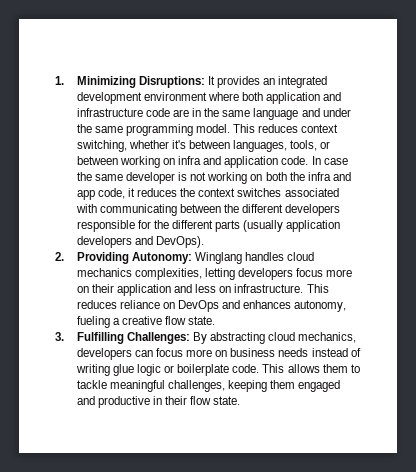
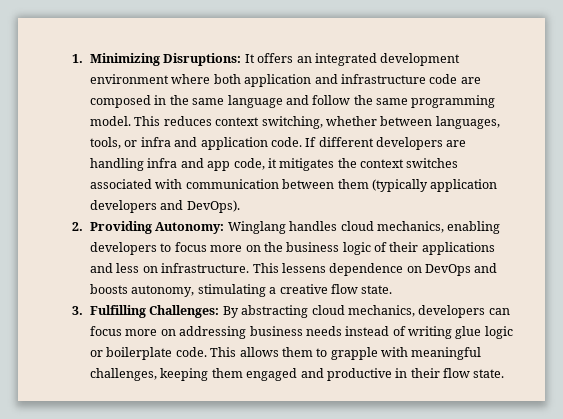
- 1. Minimizing Disruptions: It provides an integrated development environment where both application and infrastructure code are in the same language and under the same programming model.
+ 1. Minimizing Disruptions: It offers an integrated development environment where both application and infrastructure code are composed in the same language and follow the same programming model.
- This reduces context switching, whether it's between languages, tools, or between working on infra and application code.
+ This reduces context switching, whether between languages, tools, or infra and application code.
- In case the same developer is not working on both the infra and app code, it reduces the context switches associated with communicating between the different developers responsible for the different parts (usually application developers and DevOps).
+ If different developers are handling infra and app code, it mitigates the context switches associated with communication between them (typically application developers and DevOps).
- 2. Providing Autonomy: Winglang handles cloud mechanics complexities, letting developers focus more on their application and less on infrastructure.
+ 2. Providing Autonomy: Winglang handles cloud mechanics, enabling developers to focus more on the business logic of their applications and less on infrastructure.
- This reduces reliance on DevOps and enhances autonomy, fueling a creative flow state.
+ This lessens dependence on DevOps and boosts autonomy, stimulating a creative flow state.
- 3. Fulfilling Challenges: By abstracting cloud mechanics, developers can focus more on business needs instead of writing glue logic or boilerplate code.
+ 3. Fulfilling Challenges: By abstracting cloud mechanics, developers can focus more on addressing business needs instead of writing glue logic or boilerplate code.
- This allows them to tackle meaningful challenges, keeping them engaged and productive in their flow state.
+ This allows them to grapple with meaningful challenges, keeping them engaged and productive in their flow state.

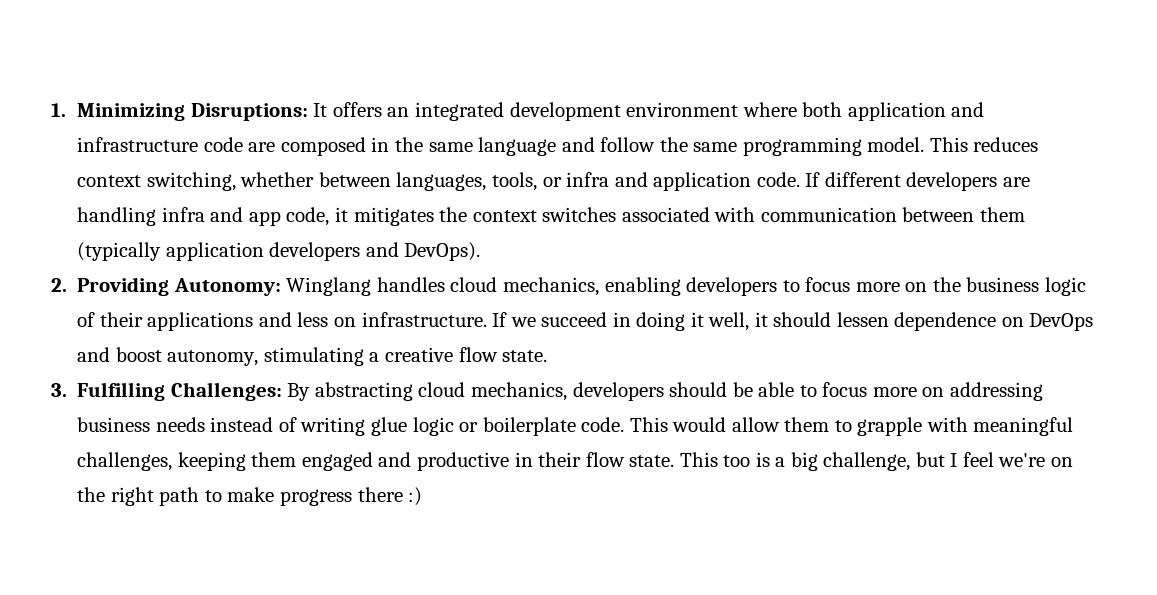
- This lessens dependence on DevOps and boosts autonomy, stimulating a creative flow state.
+ If we succeed in doing it well, it should lessen dependence on DevOps and boost autonomy, stimulating a creative flow state.
- 3. Fulfilling Challenges: By abstracting cloud mechanics, developers can focus more on addressing business needs instead of writing glue logic or boilerplate code.
+ 3. Fulfilling Challenges: By abstracting cloud mechanics, developers should be able to focus more on addressing business needs instead of writing glue logic or boilerplate code.
- This allows them to grapple with meaningful challenges, keeping them engaged and productive in their flow state.
+ This would allow them to grapple with meaningful challenges, keeping them engaged and productive in their flow state.
+ This too is a big challenge, but I feel we're on the right path to make progress there :)

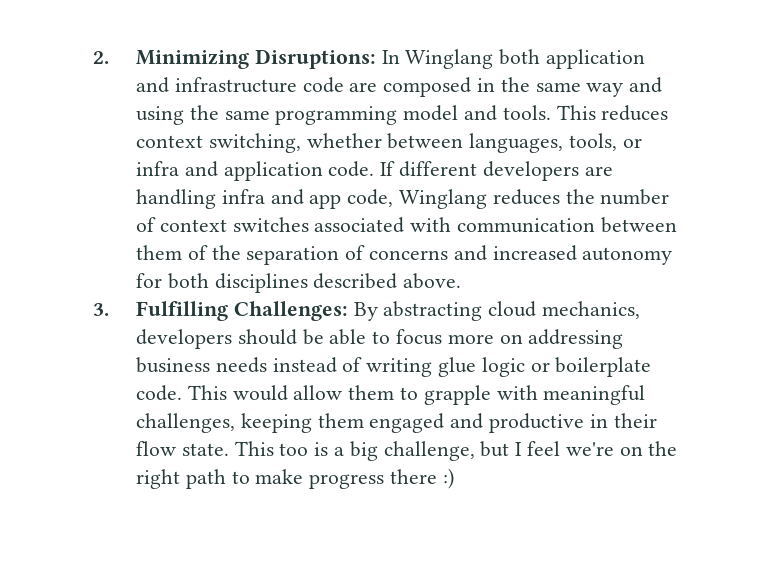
- 1. Minimizing Disruptions: It offers an integrated development environment where both application and infrastructure code are composed in the same language and follow the same programming model.
+ 2. Minimizing Disruptions: In Winglang both application and infrastructure code are composed in the same way and using the same programming model and tools.
- If different developers are handling infra and app code, it mitigates the context switches associated with communication between them (typically application developers and DevOps).
- 2. Providing Autonomy: Winglang handles cloud mechanics, enabling developers to focus more on the business logic of their applications and less on infrastructure. If we succeed in doing it well, it should lessen dependence on DevOps and boost autonomy, stimulating a creative flow state.
+ If different developers are handling infra and app code, Winglang reduces the number of context switches associated with communication between them of the separation of concerns and increased autonomy for both disciplines described above.

